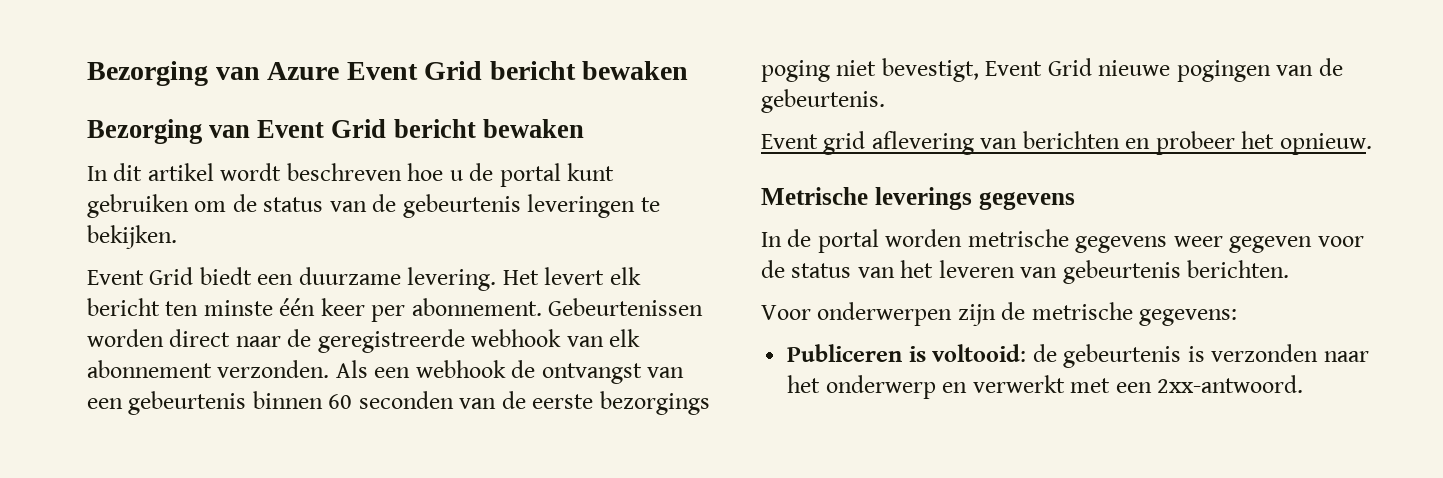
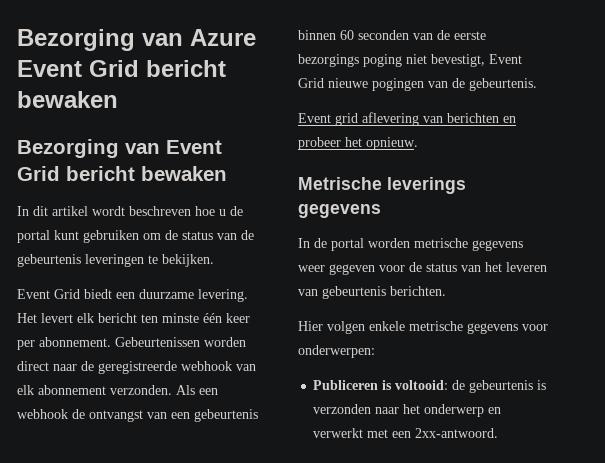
- Voor onderwerpen zijn de metrische gegevens:
+ Hier volgen enkele metrische gegevens voor onderwerpen:

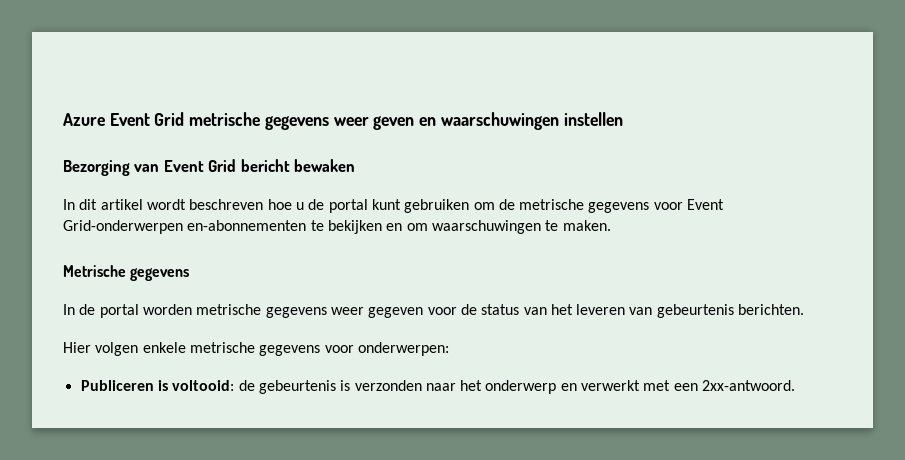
- Bezorging van Azure Event Grid bericht bewaken
+ Azure Event Grid metrische gegevens weer geven en waarschuwingen instellen
- In dit artikel wordt beschreven hoe u de portal kunt gebruiken om de status van de gebeurtenis leveringen te bekijken.
- Event Grid biedt een duurzame levering. Het levert elk bericht ten minste één keer per abonnement. Gebeurtenissen worden direct naar de geregistreerde webhook van elk abonnement verzonden. Als een webhook de ontvangst van een gebeurtenis binnen 60 seconden van de eerste bezorgings poging niet bevestigt, Event Grid nieuwe pogingen van de gebeurtenis.
- Event grid aflevering van berichten en probeer het opnieuw.
+ In dit artikel wordt beschreven hoe u de portal kunt gebruiken om de metrische gegevens voor Event Grid-onderwerpen en-abonnementen te bekijken en om waarschuwingen te maken.
- Metrische leverings gegevens
+ Metrische gegevens

